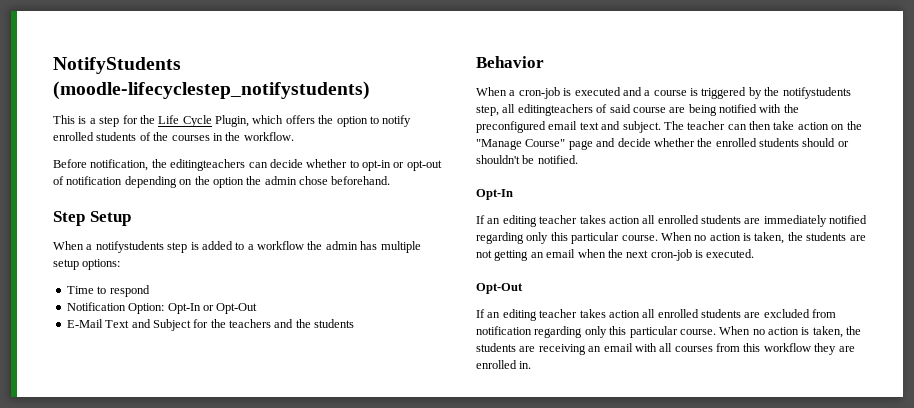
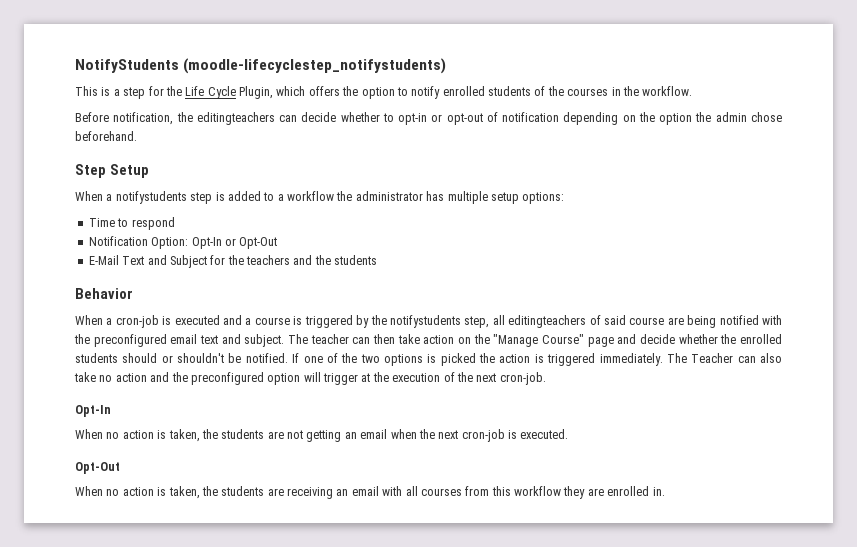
- When a notifystudents step is added to a workflow the admin has multiple setup options:
+ When a notifystudents step is added to a workflow the administrator has multiple setup options:
- The teacher can then take action on the "Manage Course" page and decide whether the enrolled students should or shouldn't be notified.
+ The teacher can then take action on the "Manage Course" page and decide whether the enrolled students should or shouldn't be notified. If one of the two options is picked the action is triggered immediately. The Teacher can also take no action and the preconfigured option will trigger at the execution of the next cron-job.
  Opt-In
- If an editing teacher takes action all enrolled students are immediately notified regarding only this particular course. When no action is taken, the students are not getting an email when the next cron-job is executed.
+ When no action is taken, the students are not getting an email when the next cron-job is executed.
- If an editing teacher takes action all enrolled students are excluded from notification regarding only this particular course.

